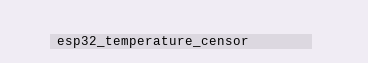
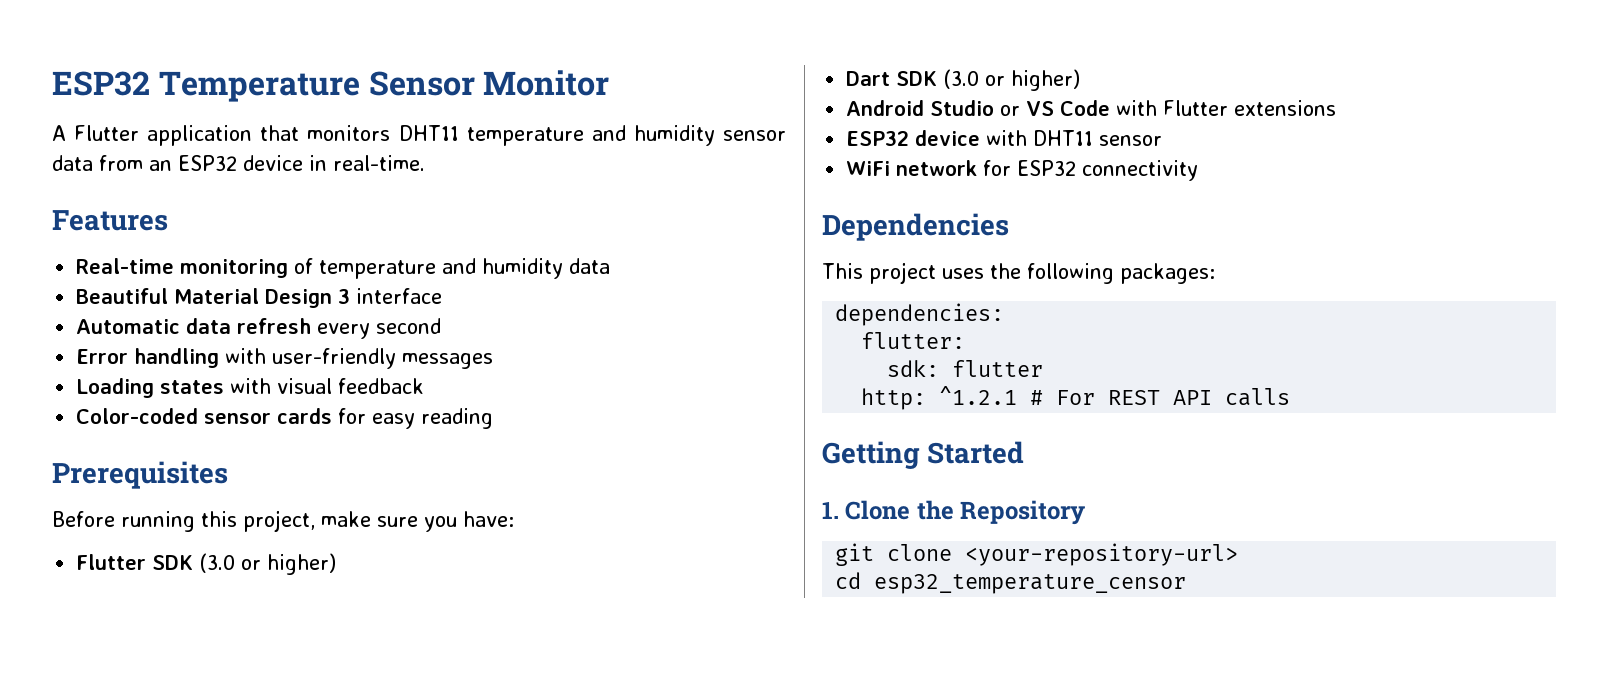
- esp32_temperature_censor
+ ESP32 Temperature Sensor Monitor
+ A Flutter application that monitors DHT11 temperature and humidity sensor data from an ESP32 device in real-time.
+ Features
+ Real-time monitoring of temperature and humidity data
+ Beautiful Material Design 3 interface
+ Automatic data refresh every second
+ Error handling with user-friendly messages
+ Loading states with visual feedback
+ Color-coded sensor cards for easy reading
+ Prerequisites
+ Before running this project, make sure you have:
+ Flutter SDK (3.0 or higher)
+ Dart SDK (3.0 or higher)
+ Android Studio or VS Code with Flutter extensions
+ ESP32 device with DHT11 sensor
+ WiFi network for ESP32 connectivity
+ Dependencies
+ This project uses the following packages:
+ dependencies:
+ flutter:
+ sdk: flutter
+ http: ^1.2.1 # For REST API calls
+ Getting Started
+ 1. Clone the Repository
+ git clone <your-repository-url>
+ cd esp32_temperature_censor

